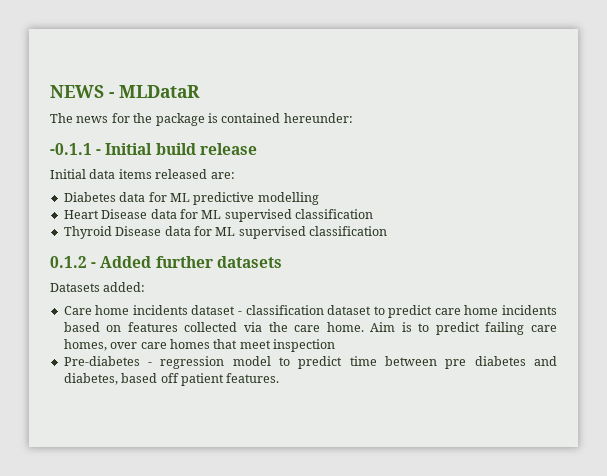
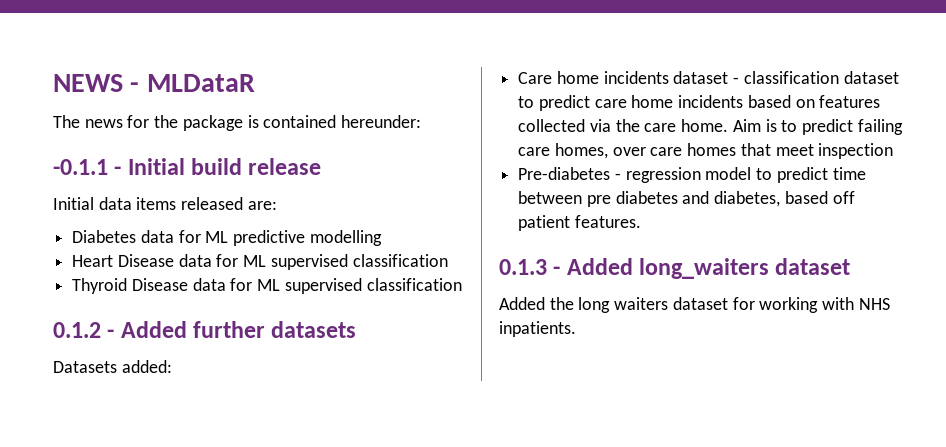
+ 0.1.3 - Added long_waiters dataset
+ Added the long waiters dataset for working with NHS inpatients.

